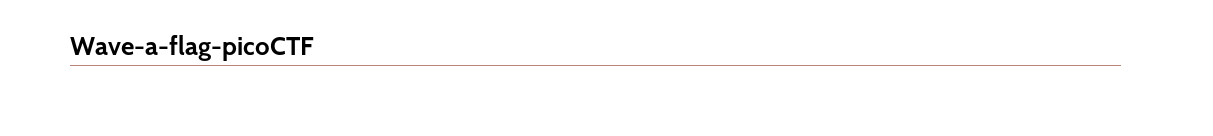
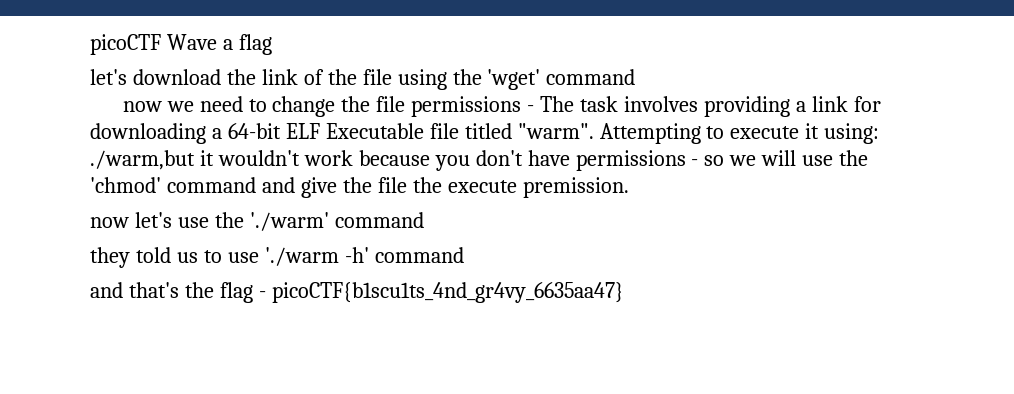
- Wave-a-flag-picoCTF
+ picoCTF Wave a flag
+ let's download the link of the file using the 'wget' command
+ now we need to change the file permissions - The task involves providing a link for downloading a 64-bit ELF Executable file titled "warm". Attempting to execute it using: ./warm,but it wouldn't work because you don't have permissions - so we will use the 'chmod' command and give the file the execute premission.
+ now let's use the './warm' command
+ they told us to use './warm -h' command
+ and that's the flag - picoCTF{b1scu1ts_4nd_gr4vy_6635aa47}

